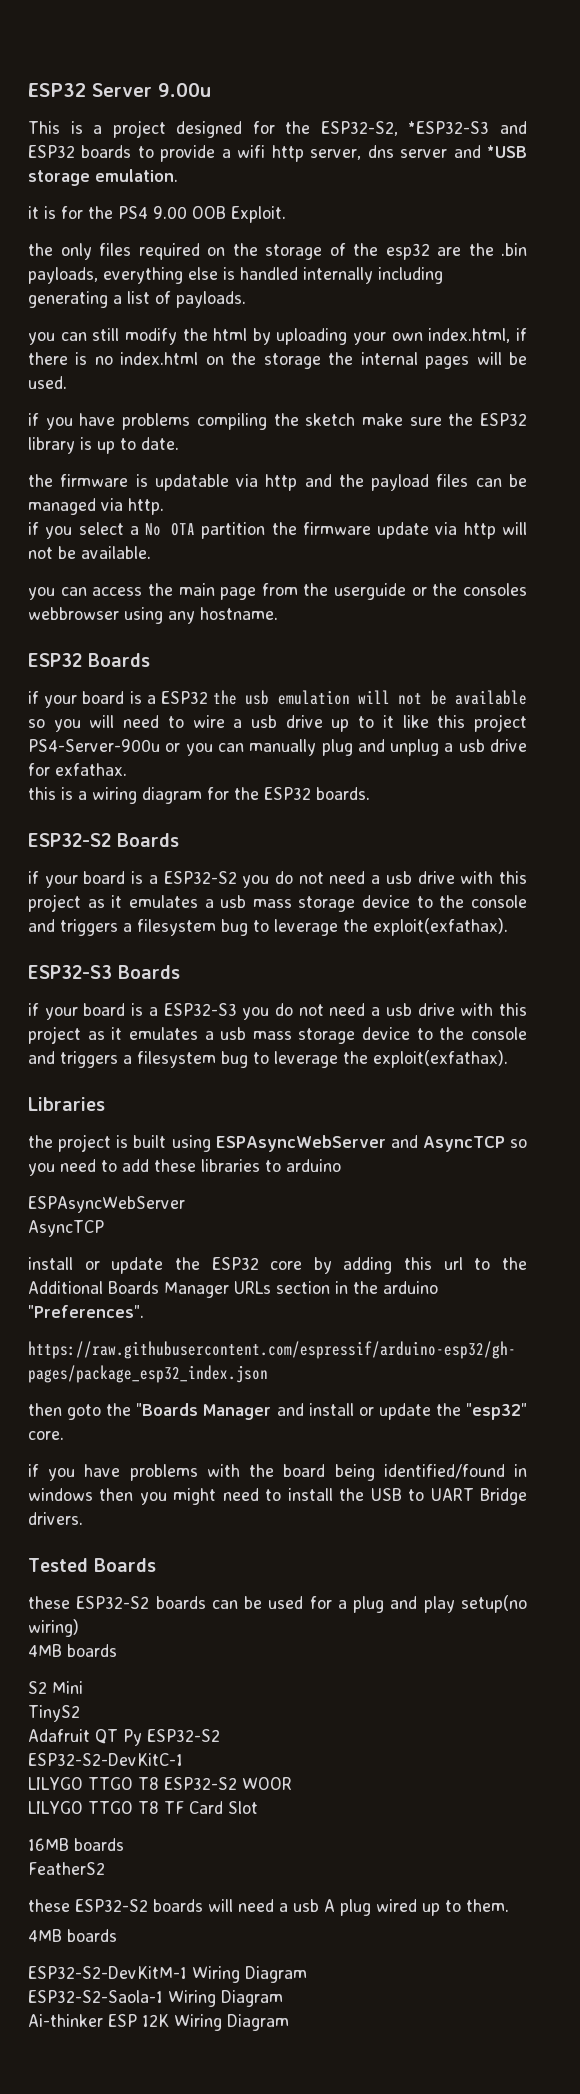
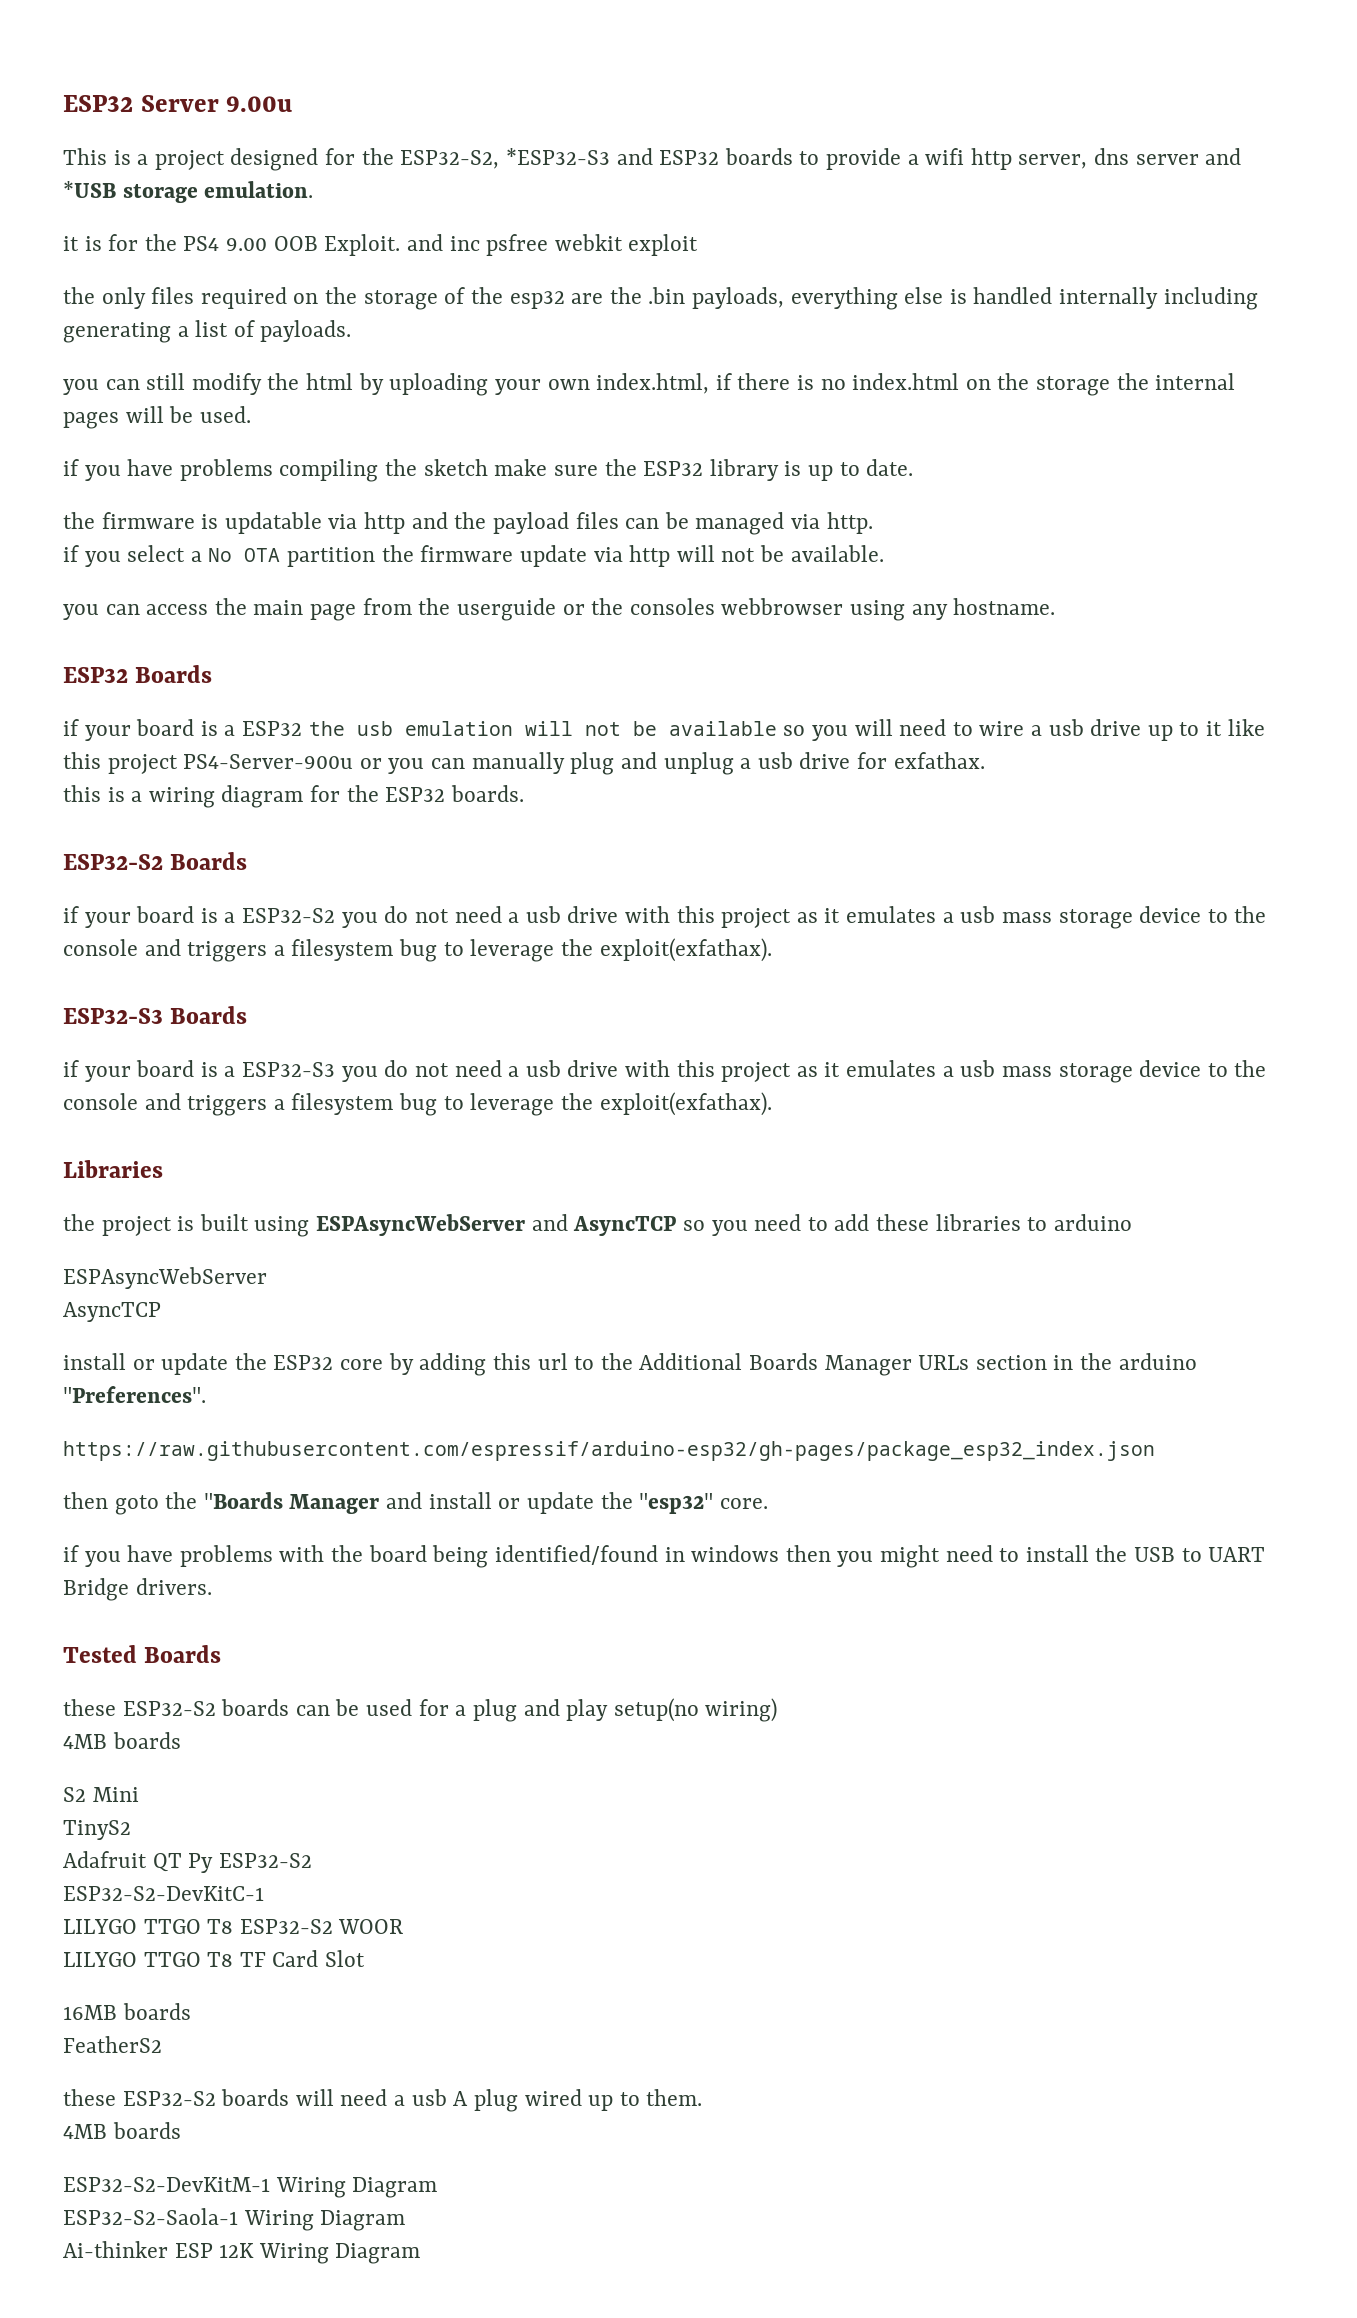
- it is for the PS4 9.00 OOB Exploit.
+ it is for the PS4 9.00 OOB Exploit. and inc psfree webkit exploit

